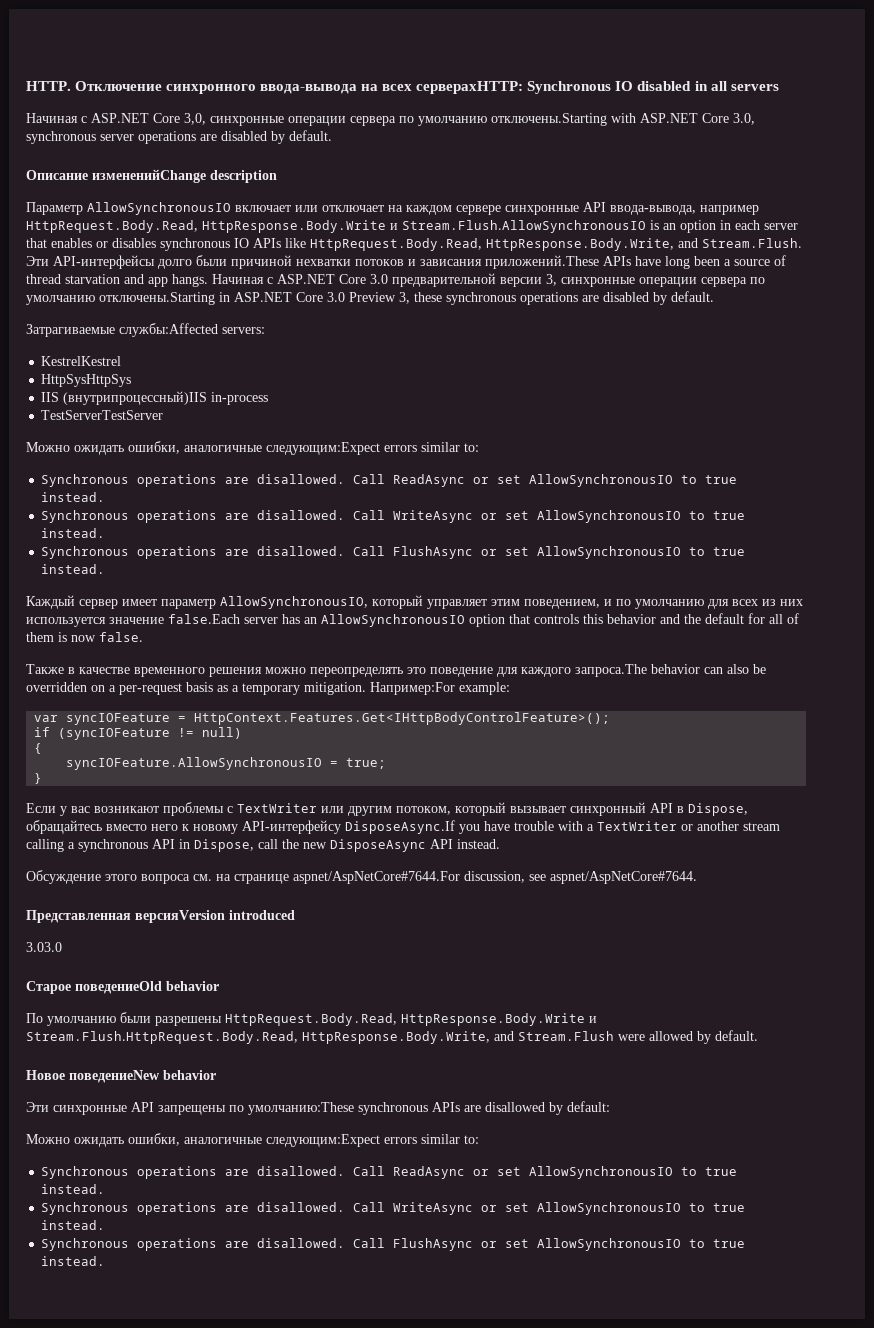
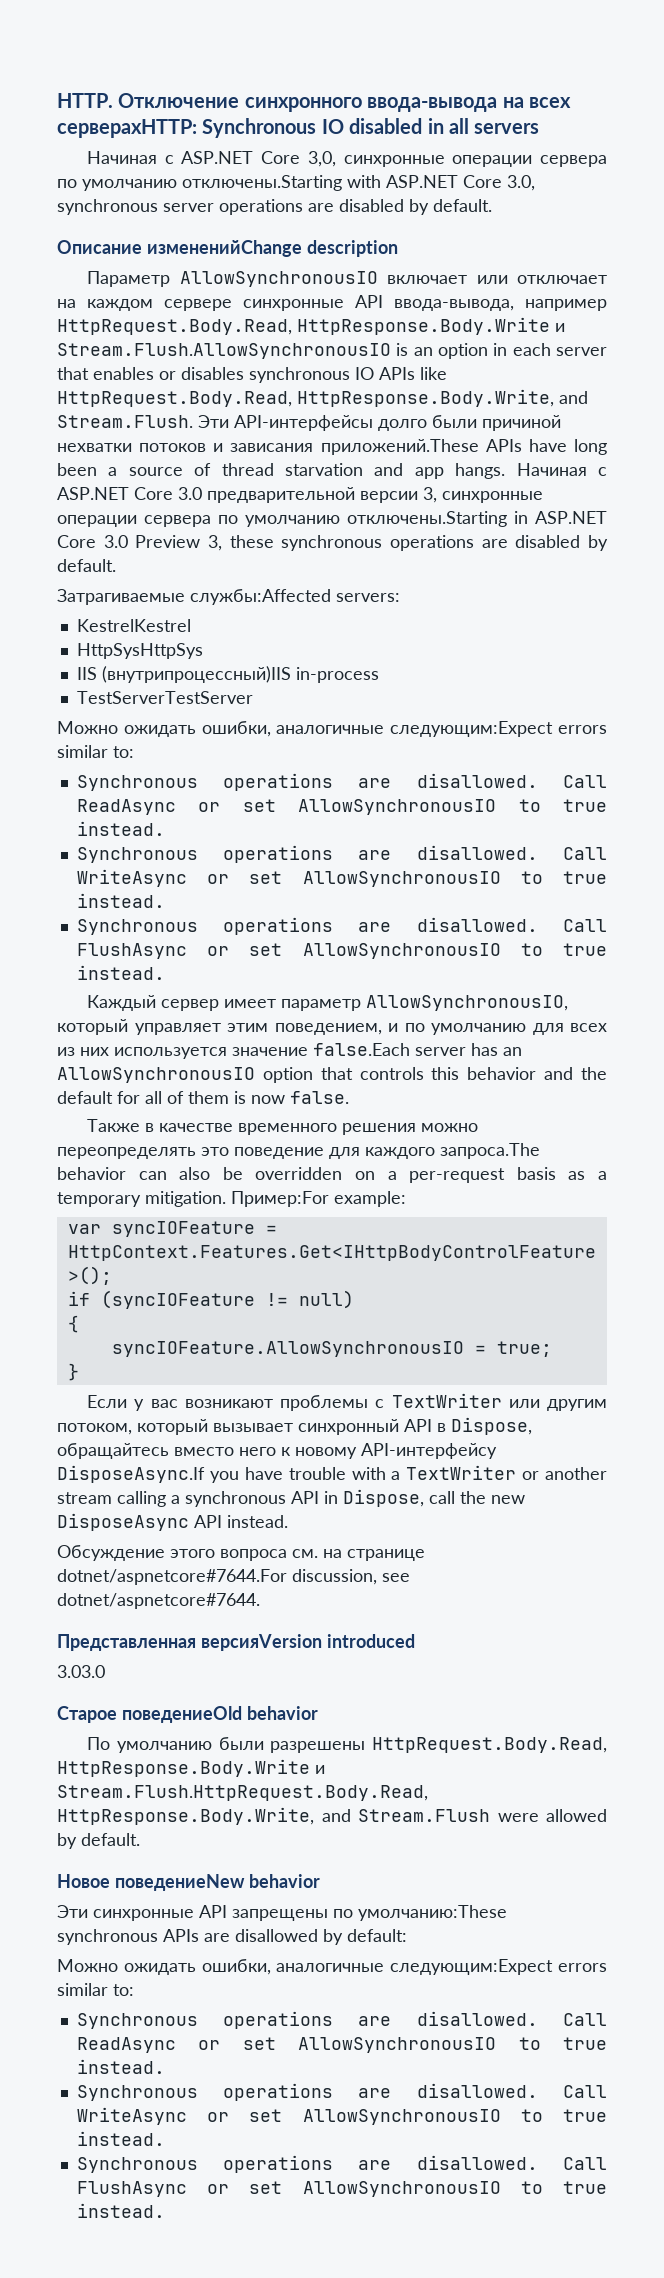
- Например:For example:
+ Пример:For example:
- Обсуждение этого вопроса см. на странице aspnet/AspNetCore#7644.For discussion, see aspnet/AspNetCore#7644.
+ Обсуждение этого вопроса см. на странице dotnet/aspnetcore#7644.For discussion, see dotnet/aspnetcore#7644.

